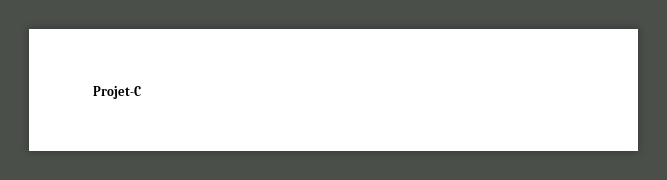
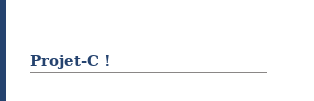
- Projet-C
+ Projet-C !

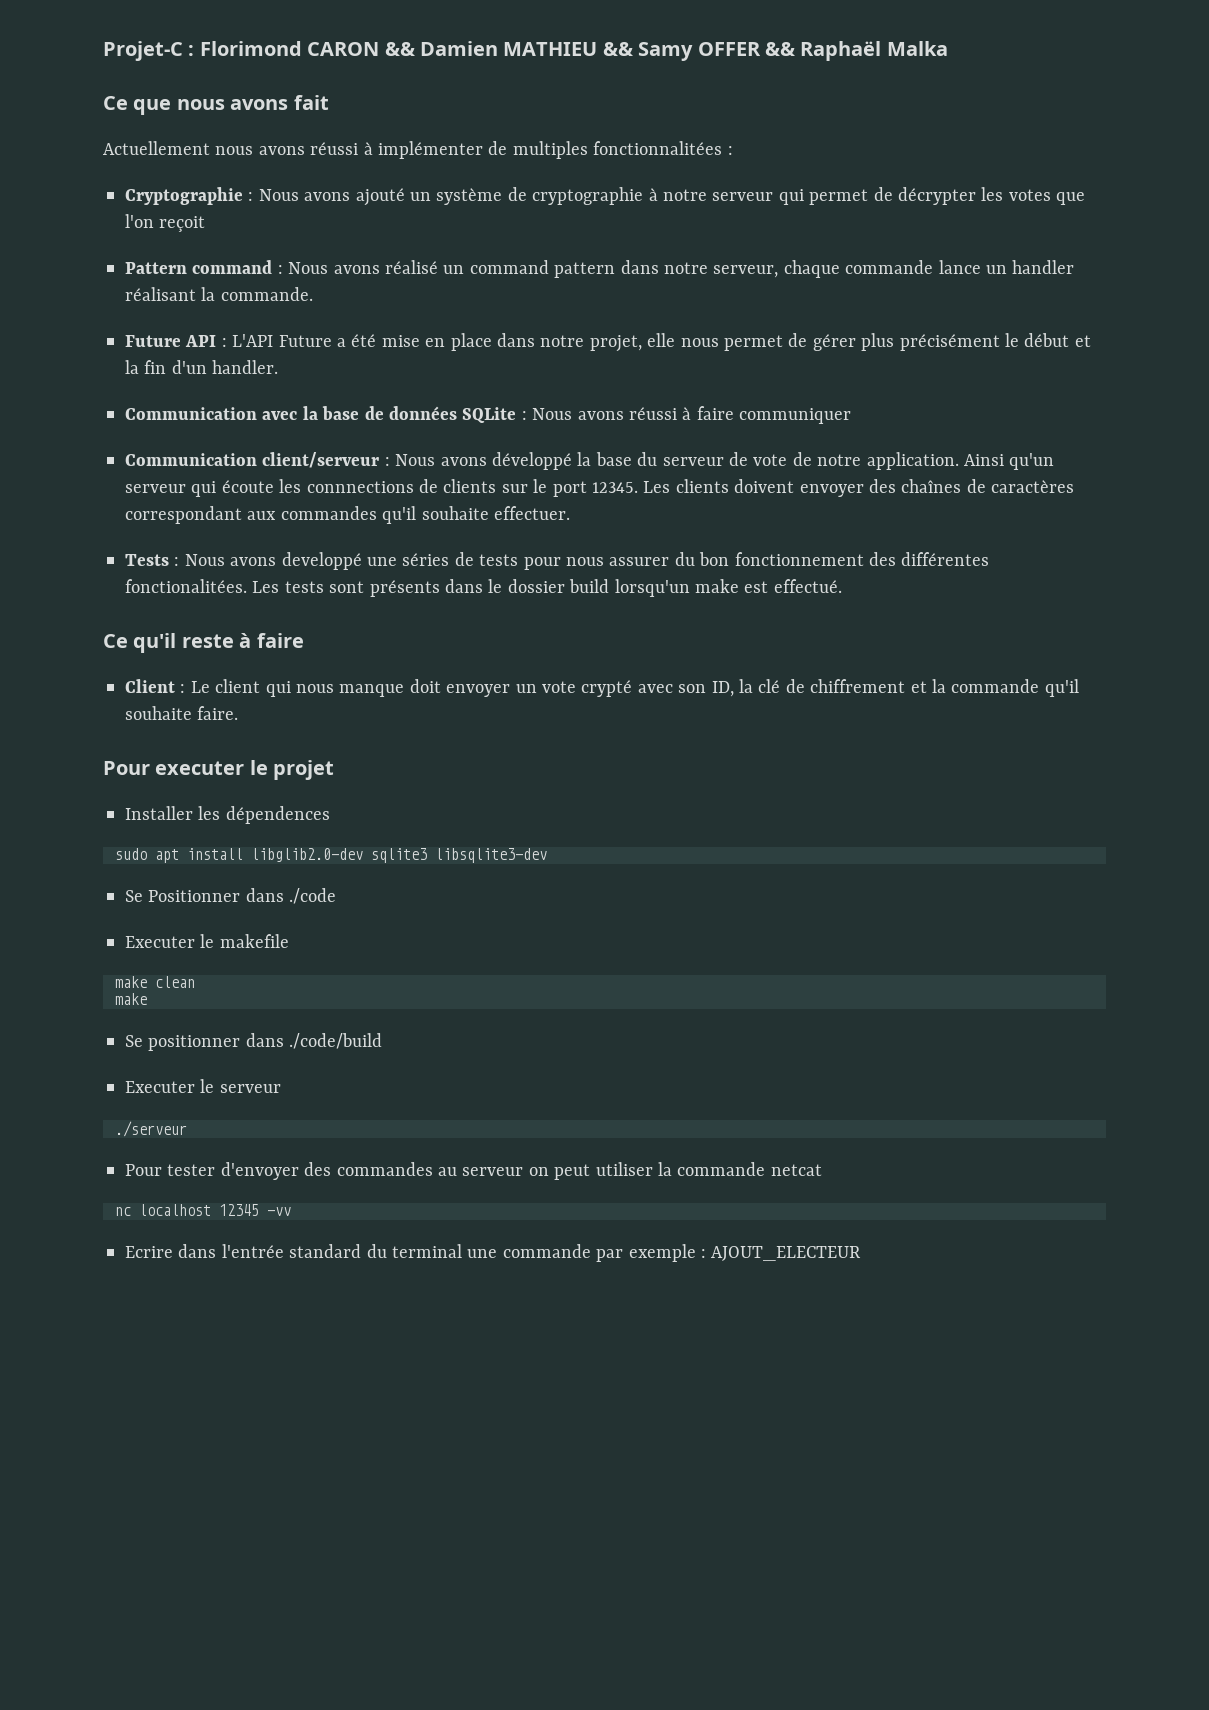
- Projet-C !
+ Projet-C : Florimond CARON && Damien MATHIEU && Samy OFFER && Raphaël Malka
+ Ce que nous avons fait
+ Actuellement nous avons réussi à implémenter de multiples fonctionnalitées :
+ Cryptographie : Nous avons ajouté un système de cryptographie à notre serveur qui permet de décrypter les votes que l'on reçoit
+ Pattern command : Nous avons réalisé un command pattern dans notre serveur, chaque commande lance un handler réalisant la commande.
+ Future API : L'API Future a été mise en place dans notre projet, elle nous permet de gérer plus précisément le début et la fin d'un handler.
+ Communication avec la base de données SQLite : Nous avons réussi à faire communiquer
+ Communication client/serveur : Nous avons développé la base du serveur de vote de notre application. Ainsi qu'un serveur qui écoute les connnections de clients sur le port 12345. Les clients doivent envoyer des chaînes de caractères correspondant aux commandes qu'il souhaite effectuer.
+ Tests : Nous avons developpé une séries de tests pour nous assurer du bon fonctionnement des différentes fonctionalitées. Les tests sont présents dans le dossier build lorsqu'un make est effectué.
+ Ce qu'il reste à faire
+ Client : Le client qui nous manque doit envoyer un vote crypté avec son ID, la clé de chiffrement et la commande qu'il souhaite faire.
+ Pour executer le projet
+ Installer les dépendences
+ sudo apt install libglib2.0-dev sqlite3 libsqlite3-dev
+ Se Positionner dans ./code
+ Executer le makefile
+ make clean
+ make
+ Se positionner dans ./code/build
+ Executer le serveur
+ ./serveur
+ Pour tester d'envoyer des commandes au serveur on peut utiliser la commande netcat
+ nc localhost 12345 -vv
+ Ecrire dans l'entrée standard du terminal une commande par exemple : AJOUT_ELECTEUR

